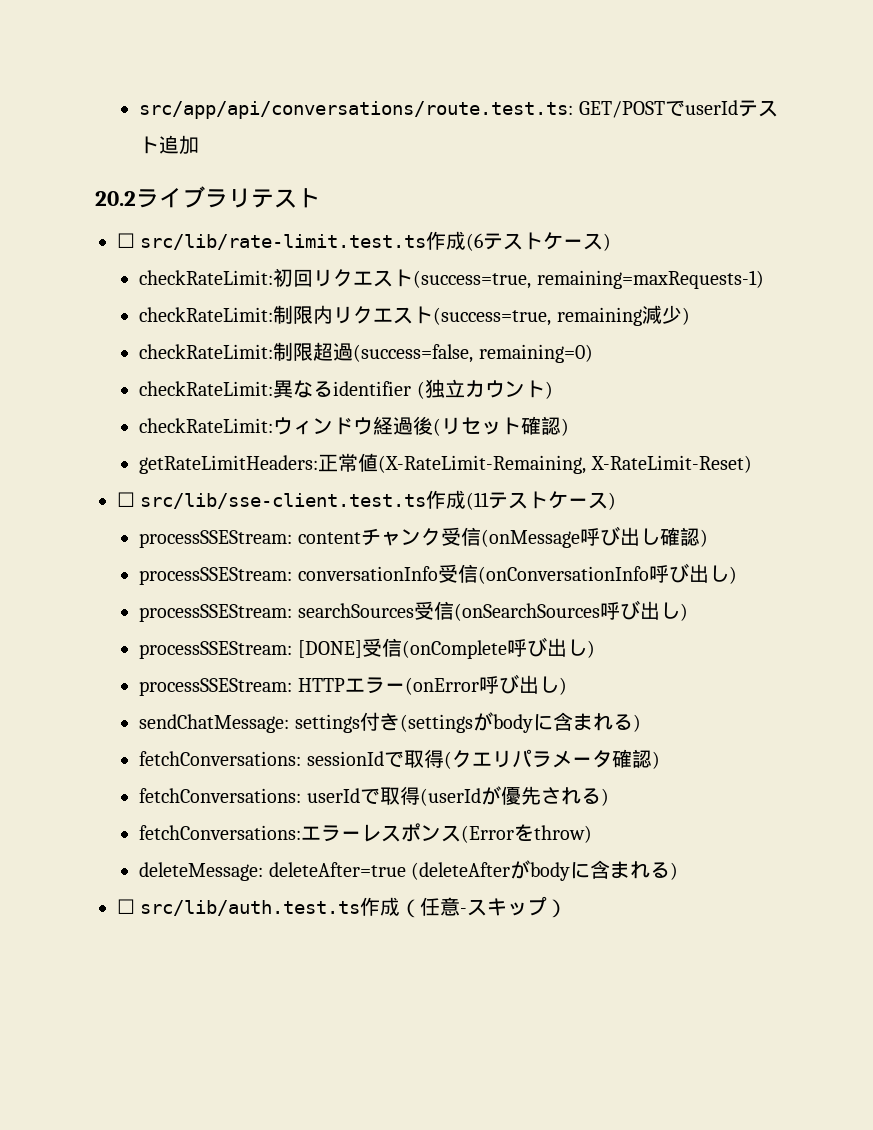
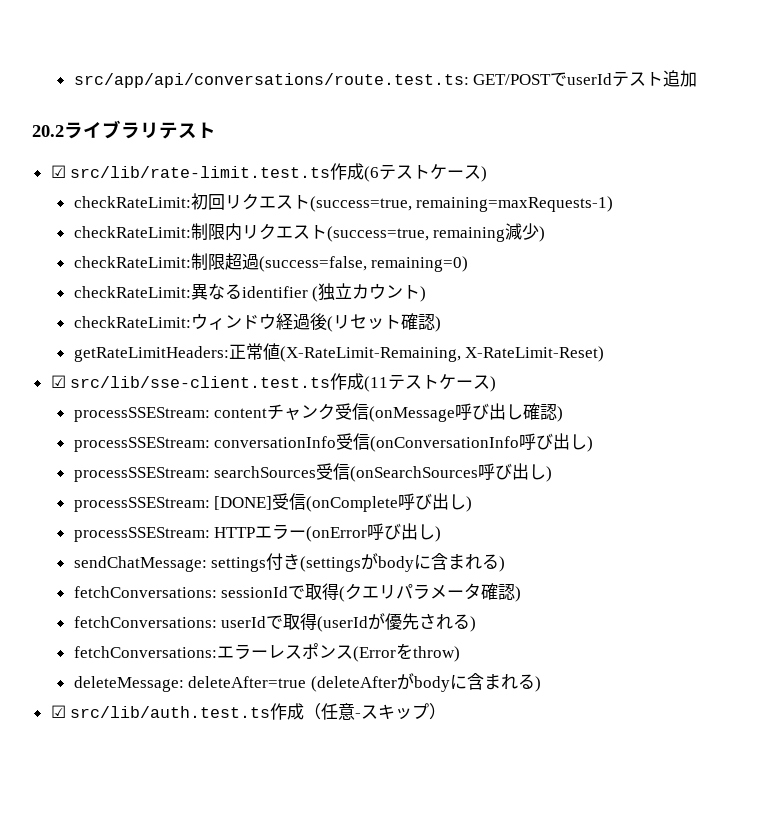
- ☐ src/lib/rate-limit.test.ts作成(6テストケース)
+ ☑ src/lib/rate-limit.test.ts作成(6テストケース)
- ☐ src/lib/sse-client.test.ts作成(11テストケース)
+ ☑ src/lib/sse-client.test.ts作成(11テストケース)
- ☐ src/lib/auth.test.ts作成（任意-スキップ）
+ ☑ src/lib/auth.test.ts作成（任意-スキップ）

